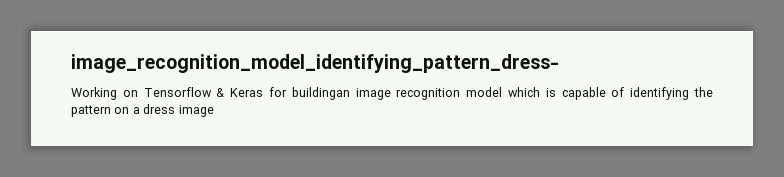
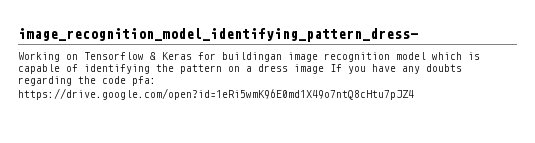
- Working on Tensorflow & Keras for buildingan image recognition model which is capable of identifying the pattern on a dress image
+ Working on Tensorflow & Keras for buildingan image recognition model which is capable of identifying the pattern on a dress image If you have any doubts regarding the code pfa: https://drive.google.com/open?id=1eRi5wmK96E0md1X49o7ntQ8cHtu7pJZ4

